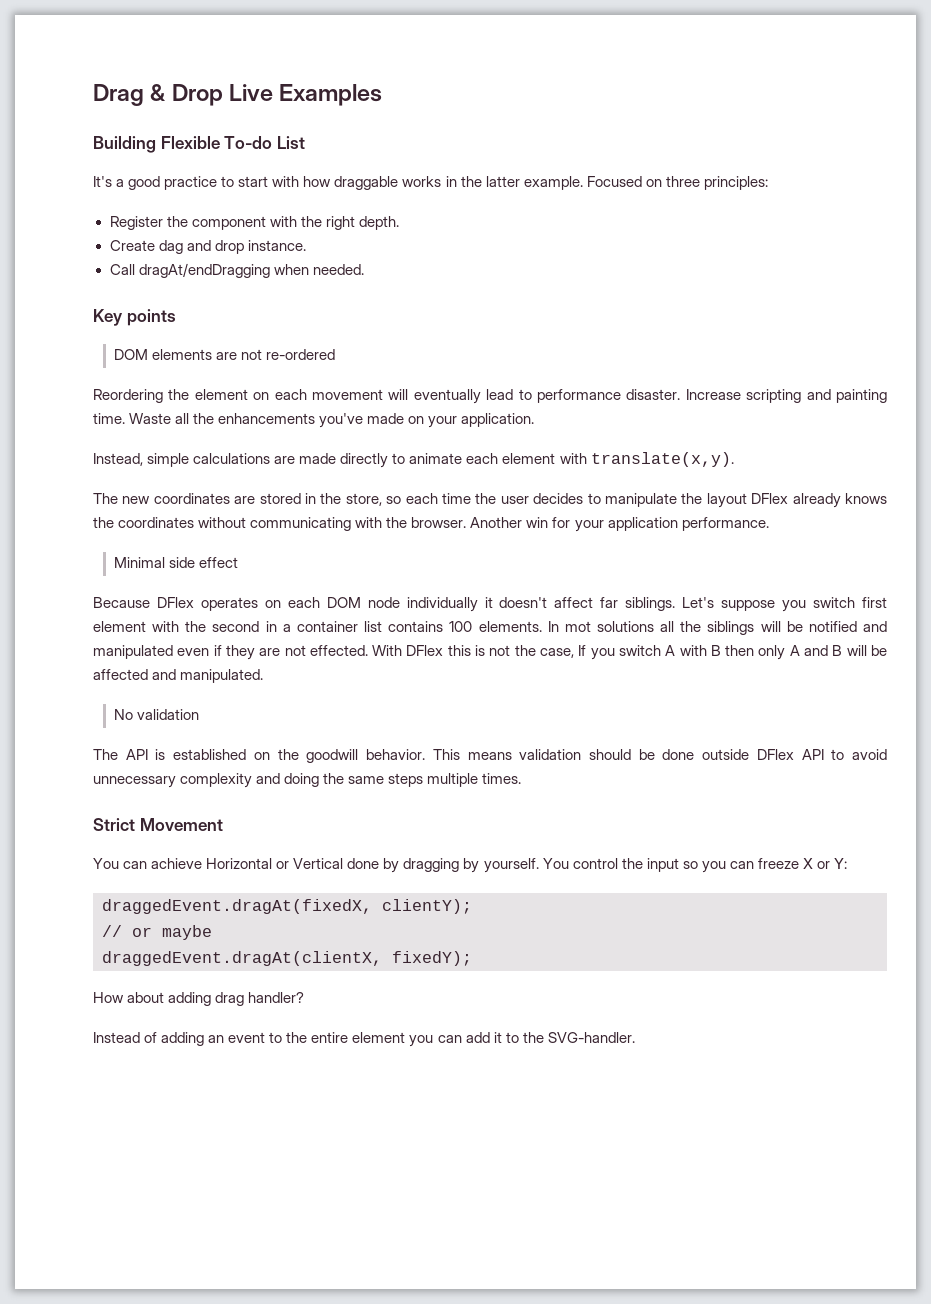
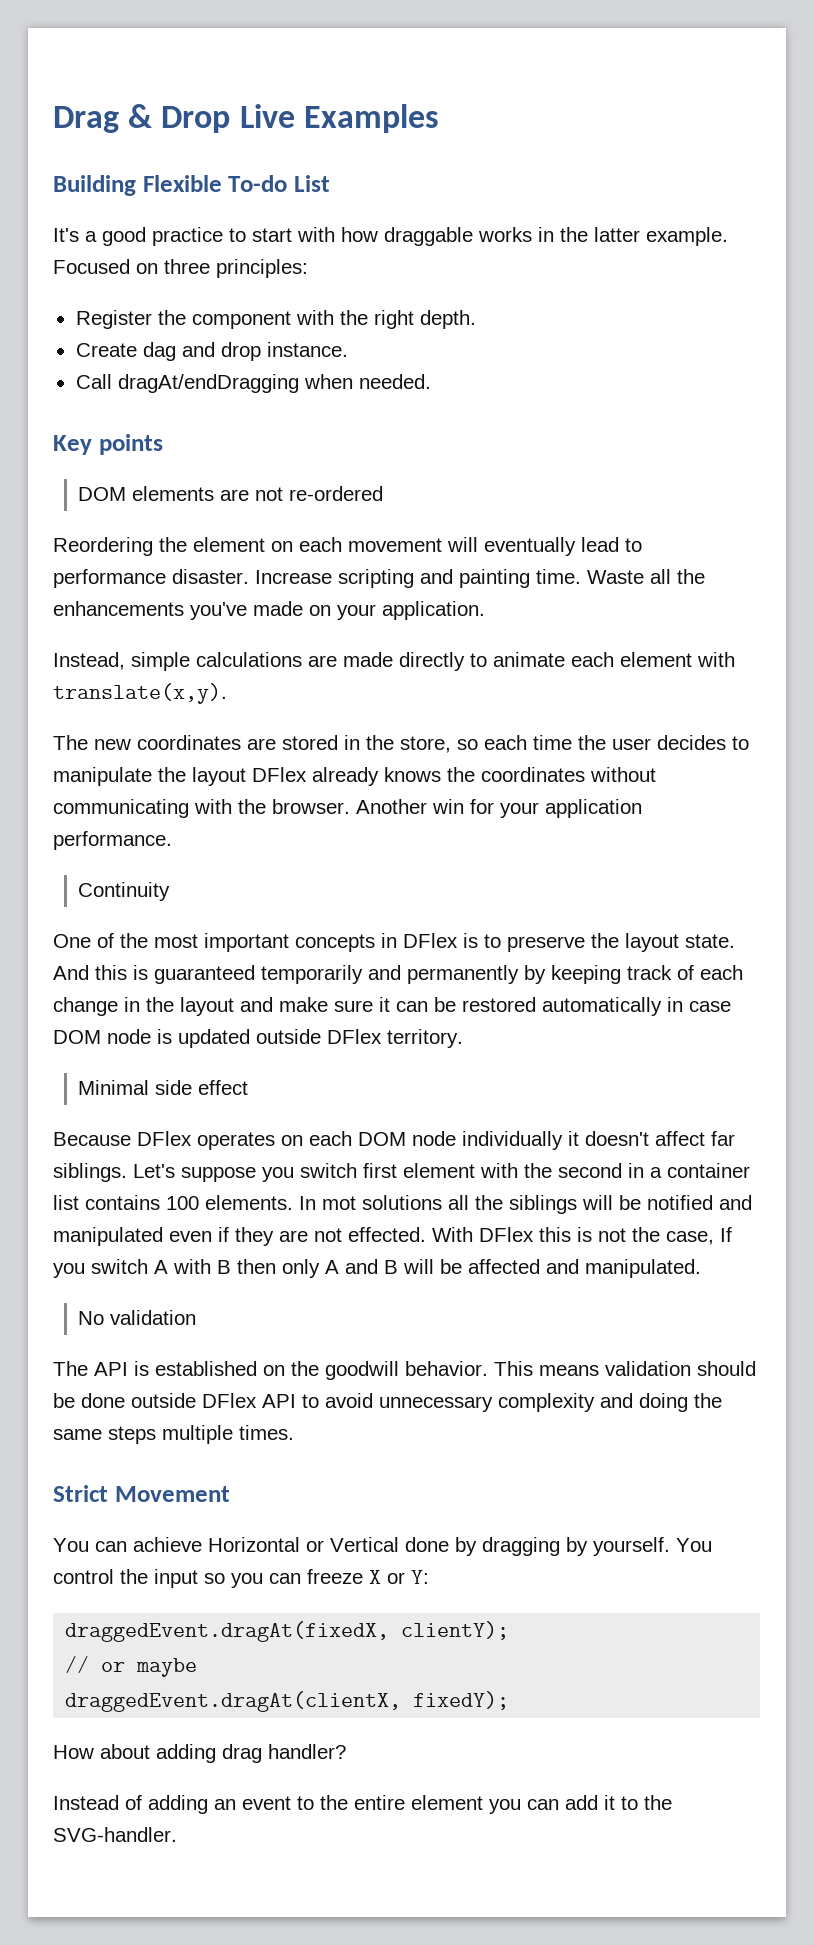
+ Continuity
+ One of the most important concepts in DFlex is to preserve the layout state. And this is guaranteed temporarily and permanently by keeping track of each change in the layout and make sure it can be restored automatically in case DOM node is updated outside DFlex territory.

